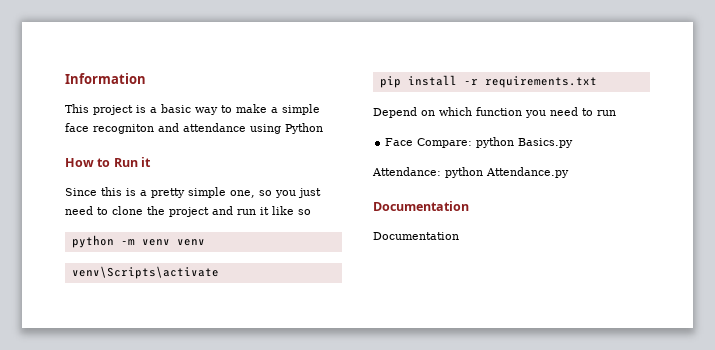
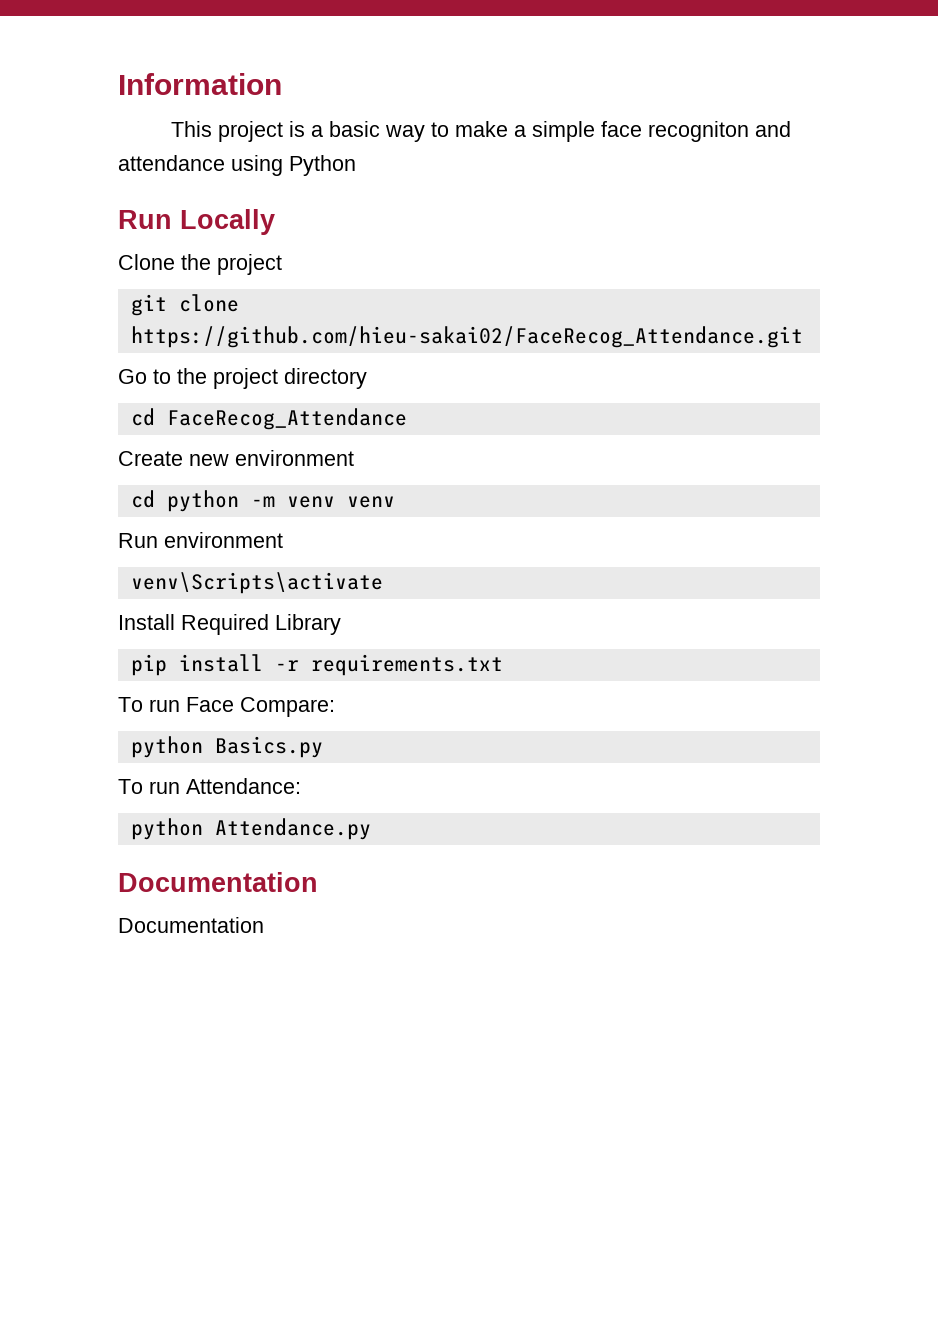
- How to Run it
- Since this is a pretty simple one, so you just need to clone the project and run it like so
- python -m venv venv
+ Run Locally
+ Clone the project
+ git clone https://github.com/hieu-sakai02/FaceRecog_Attendance.git
+ Go to the project directory
+ cd FaceRecog_Attendance
+ Create new environment
+ cd python -m venv venv
+ Run environment
+ Install Required Library
- Depend on which function you need to run
- Face Compare: python Basics.py
+ To run Face Compare:
+ python Basics.py
- Attendance: python Attendance.py
+ To run Attendance:
+ python Attendance.py

